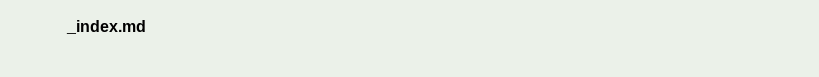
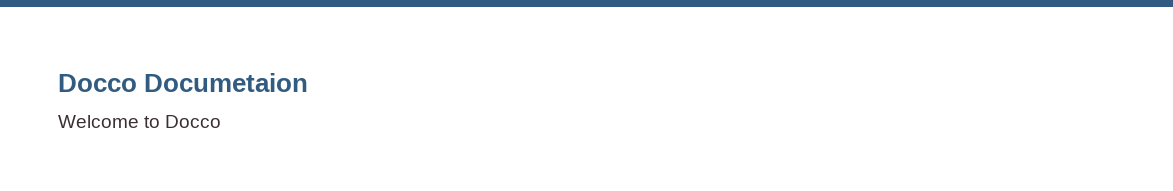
- _index.md
+ Docco Documetaion
+ Welcome to Docco

